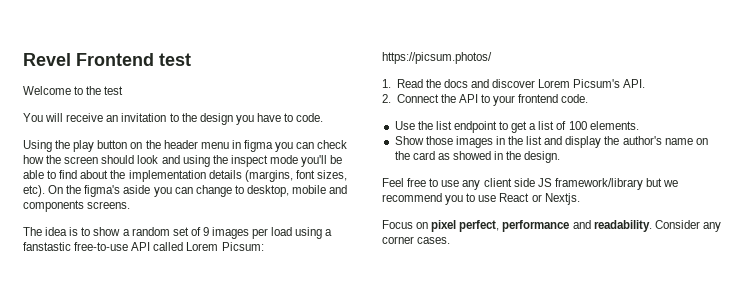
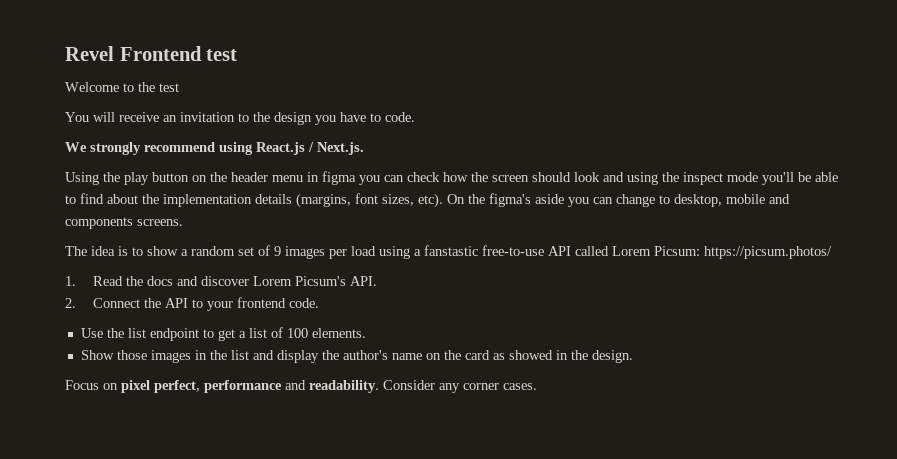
+ We strongly recommend using React.js / Next.js.
- Feel free to use any client side JS framework/library but we recommend you to use React or Nextjs.

